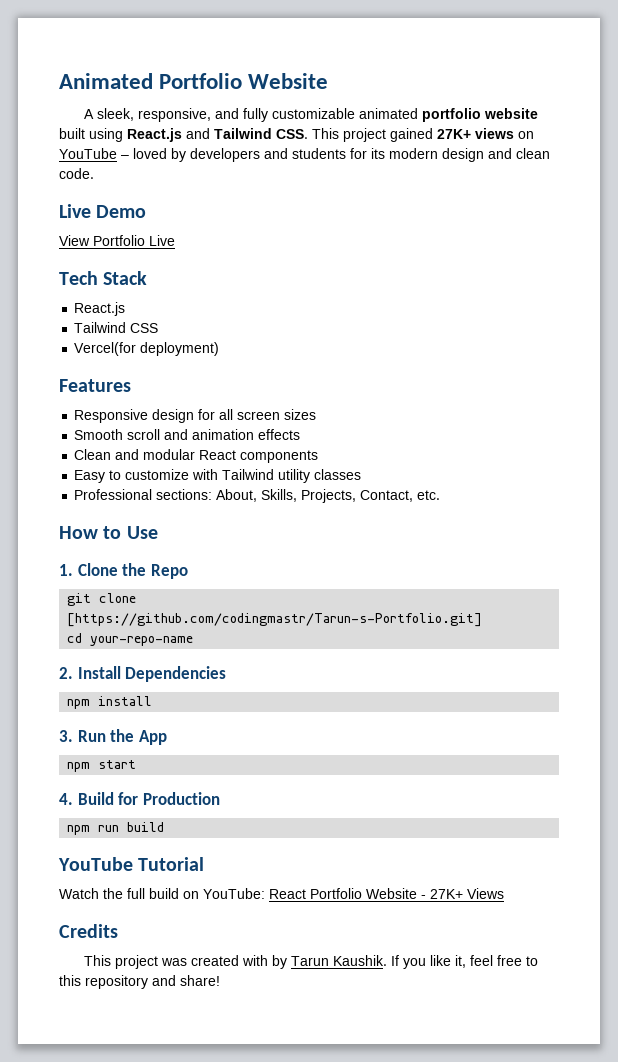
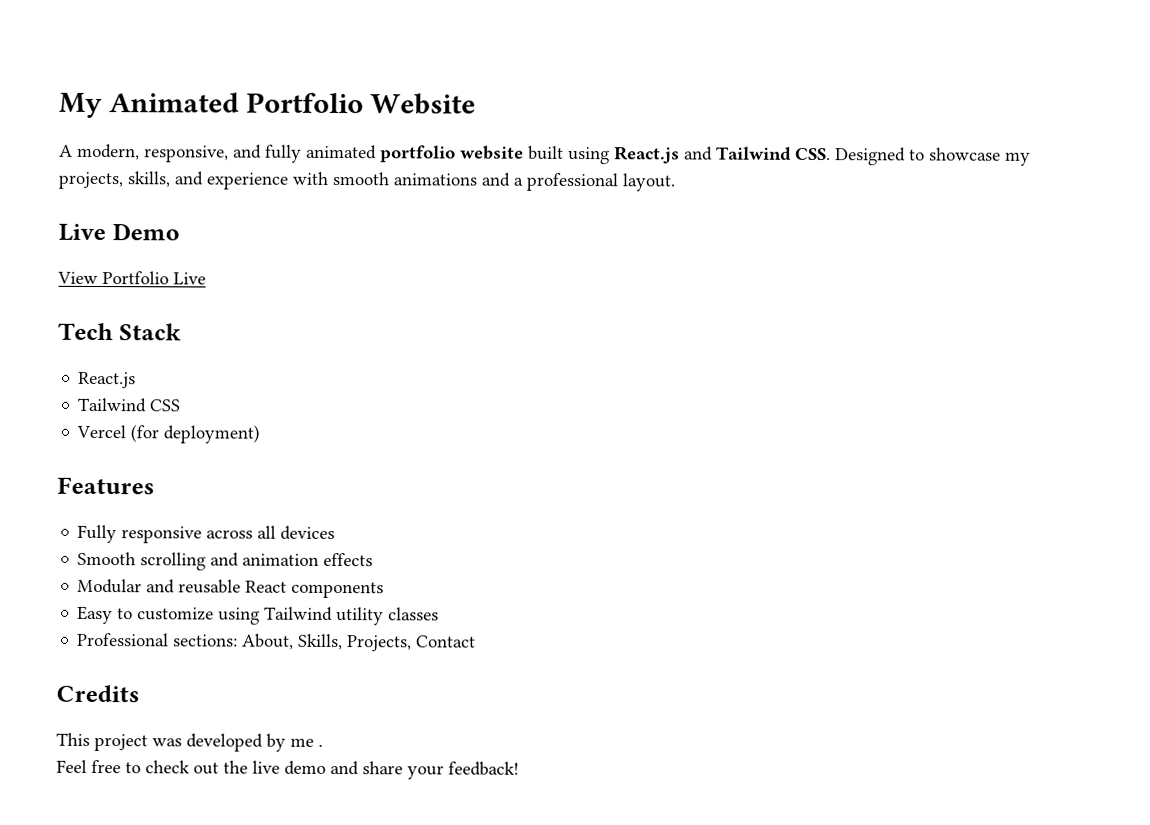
- Animated Portfolio Website
+ My Animated Portfolio Website
- A sleek, responsive, and fully customizable animated portfolio website built using React.js and Tailwind CSS. This project gained 27K+ views on YouTube – loved by developers and students for its modern design and clean code.
+ A modern, responsive, and fully animated portfolio website built using React.js and Tailwind CSS. Designed to showcase my projects, skills, and experience with smooth animations and a professional layout.
- Vercel(for deployment)
+ Vercel (for deployment)
- Responsive design for all screen sizes
+ Fully responsive across all devices
- Smooth scroll and animation effects
+ Smooth scrolling and animation effects
- Clean and modular React components
+ Modular and reusable React components
- Easy to customize with Tailwind utility classes
+ Easy to customize using Tailwind utility classes
- Professional sections: About, Skills, Projects, Contact, etc.
- How to Use
- 1. Clone the Repo
- git clone [https://github.com/codingmastr/Tarun-s-Portfolio.git]
- cd your-repo-name
- 2. Install Dependencies
- npm install
- 3. Run the App
- npm start
- 4. Build for Production
- npm run build
- YouTube Tutorial
- Watch the full build on YouTube: React Portfolio Website - 27K+ Views
+ Professional sections: About, Skills, Projects, Contact
  Credits
- This project was created with by Tarun Kaushik. If you like it, feel free to this repository and share!
+ This project was developed by me .
+ Feel free to check out the live demo and share your feedback!

